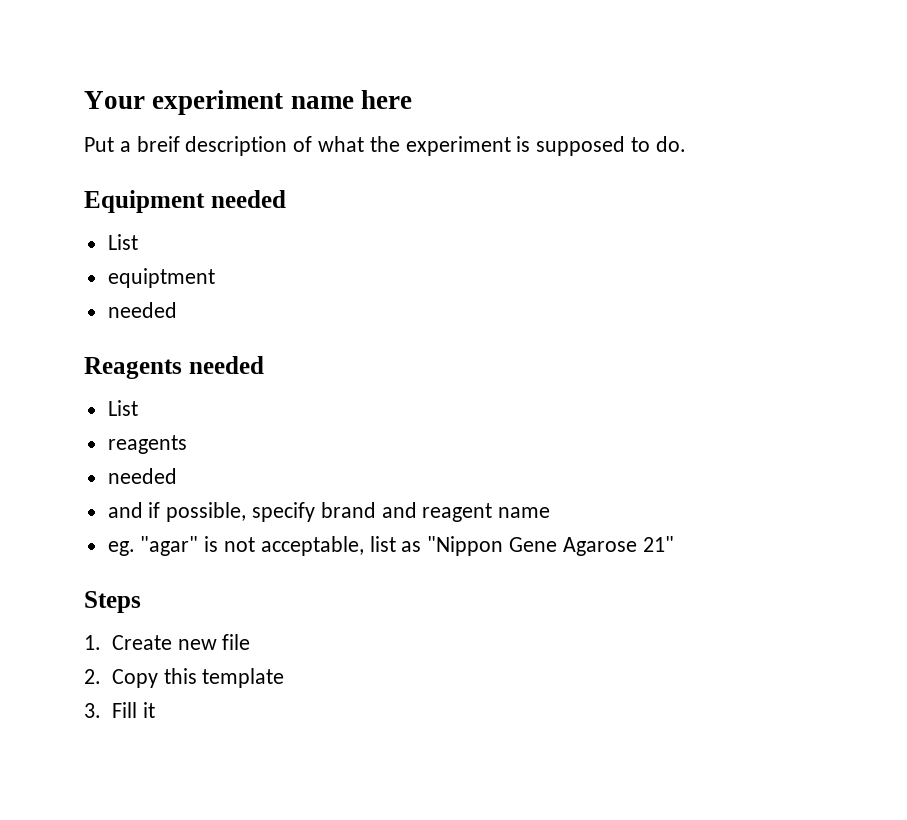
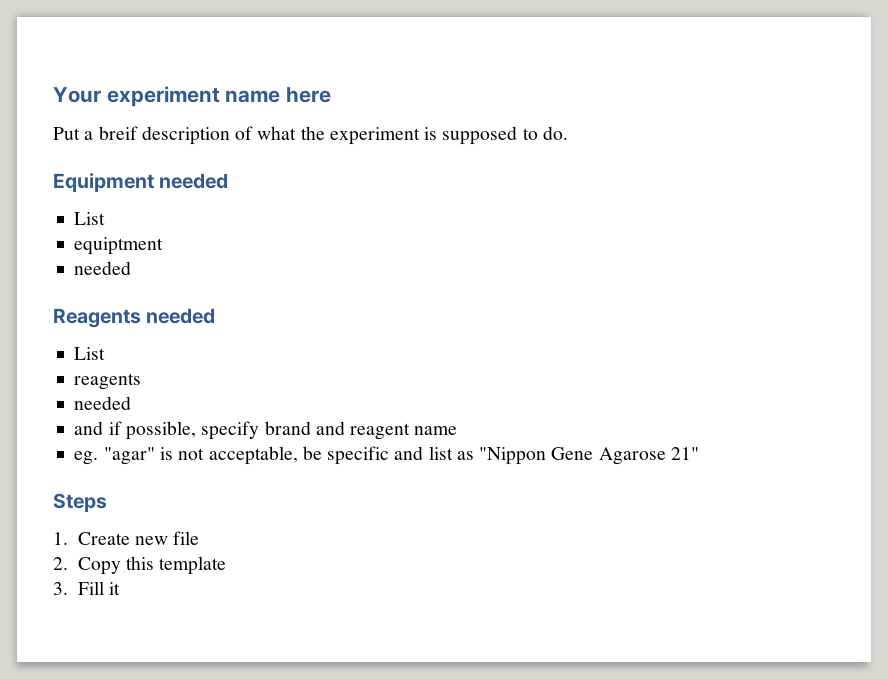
- eg. "agar" is not acceptable, list as "Nippon Gene Agarose 21"
+ eg. "agar" is not acceptable, be specific and list as "Nippon Gene Agarose 21"

